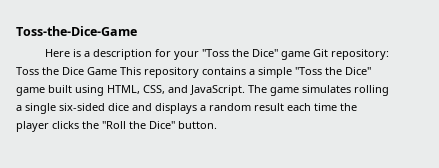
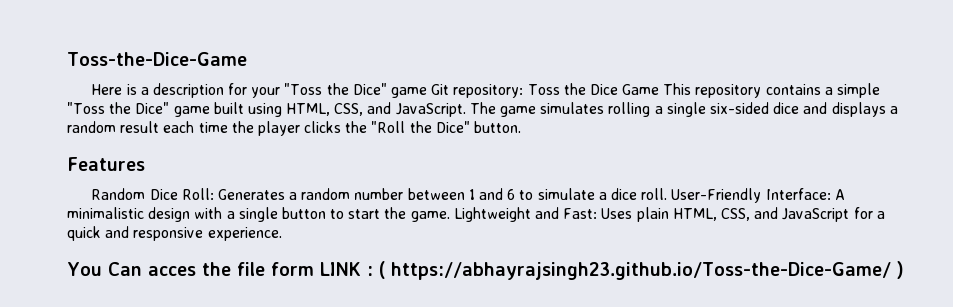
+ Features
+ Random Dice Roll: Generates a random number between 1 and 6 to simulate a dice roll. User-Friendly Interface: A minimalistic design with a single button to start the game. Lightweight and Fast: Uses plain HTML, CSS, and JavaScript for a quick and responsive experience.
+ You Can acces the file form LINK : ( https://abhayrajsingh23.github.io/Toss-the-Dice-Game/ )

